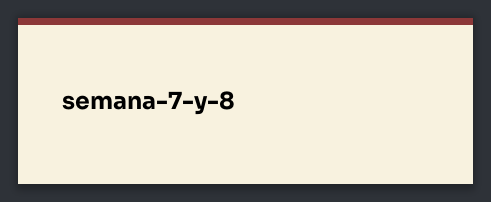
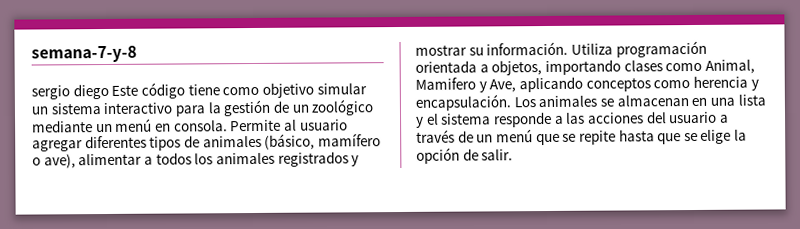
+ sergio diego Este código tiene como objetivo simular un sistema interactivo para la gestión de un zoológico mediante un menú en consola. Permite al usuario agregar diferentes tipos de animales (básico, mamífero o ave), alimentar a todos los animales registrados y mostrar su información. Utiliza programación orientada a objetos, importando clases como Animal, Mamifero y Ave, aplicando conceptos como herencia y encapsulación. Los animales se almacenan en una lista y el sistema responde a las acciones del usuario a través de un menú que se repite hasta que se elige la opción de salir.

